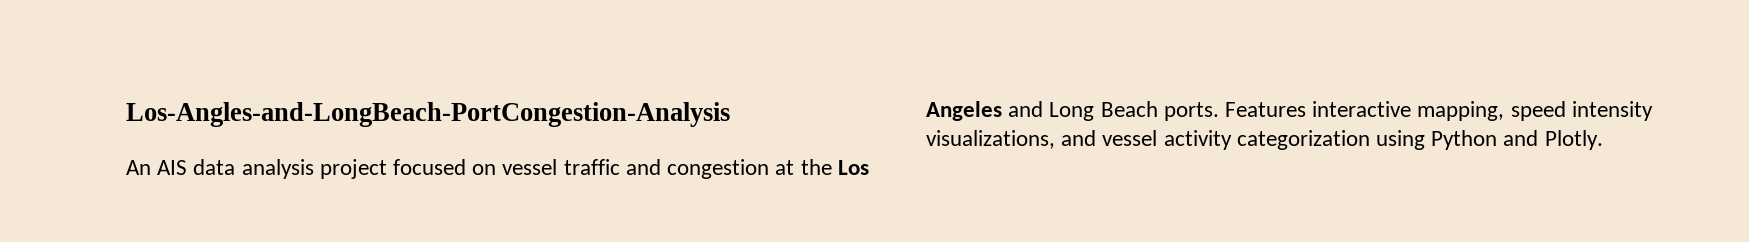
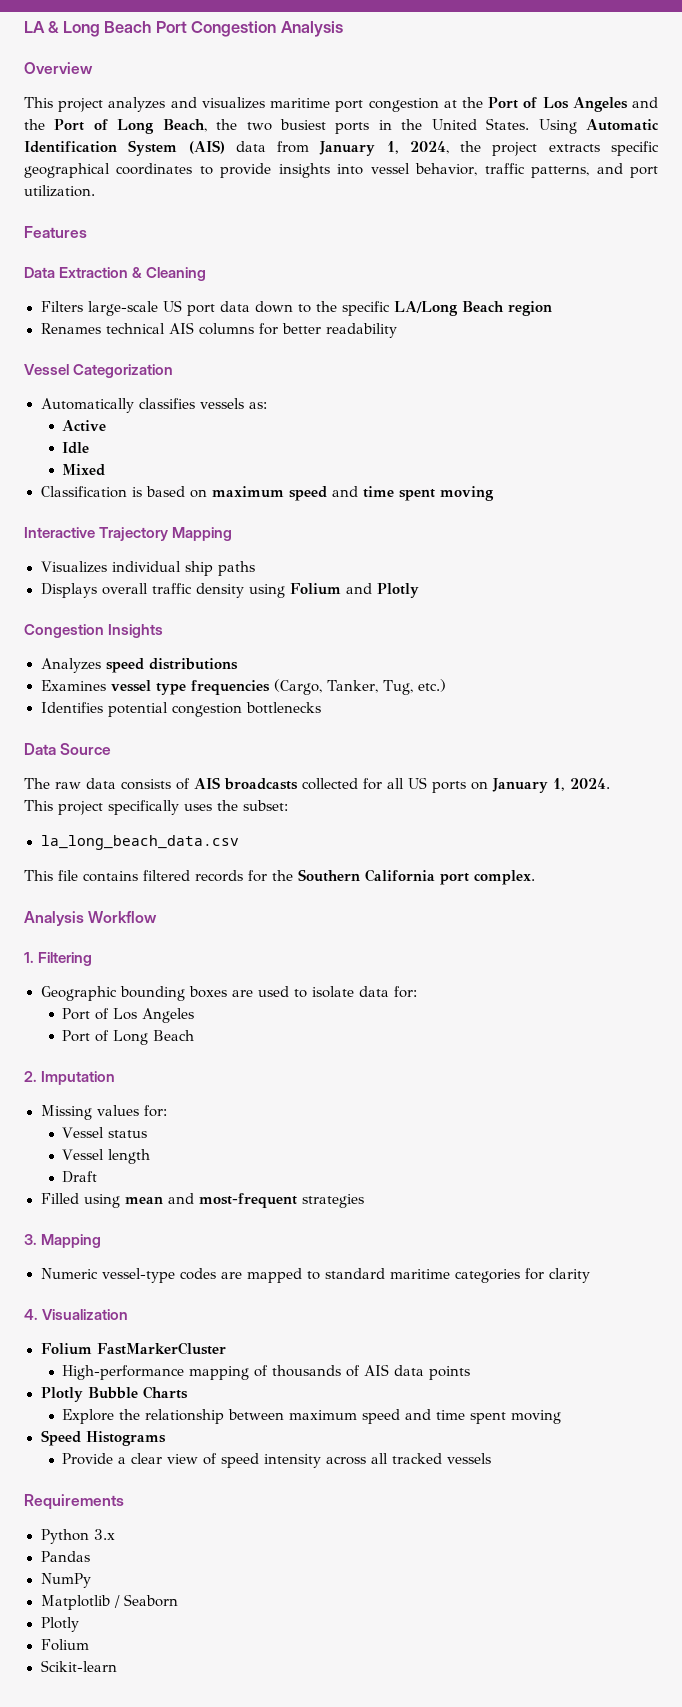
- Los-Angles-and-LongBeach-PortCongestion-Analysis
- An AIS data analysis project focused on vessel traffic and congestion at the Los Angeles and Long Beach ports. Features interactive mapping, speed intensity visualizations, and vessel activity categorization using Python and Plotly.
+ LA & Long Beach Port Congestion Analysis
+ Overview
+ This project analyzes and visualizes maritime port congestion at the Port of Los Angeles and the Port of Long Beach, the two busiest ports in the United States. Using Automatic Identification System (AIS) data from January 1, 2024, the project extracts specific geographical coordinates to provide insights into vessel behavior, traffic patterns, and port utilization.
+ Features
+ Data Extraction & Cleaning
+ Filters large-scale US port data down to the specific LA/Long Beach region
+ Renames technical AIS columns for better readability
+ Vessel Categorization
+ Automatically classifies vessels as:
+ Active
+ Idle
+ Mixed
+ Classification is based on maximum speed and time spent moving
+ Interactive Trajectory Mapping
+ Visualizes individual ship paths
+ Displays overall traffic density using Folium and Plotly
+ Congestion Insights
+ Analyzes speed distributions
+ Examines vessel type frequencies (Cargo, Tanker, Tug, etc.)
+ Identifies potential congestion bottlenecks
+ Data Source
+ The raw data consists of AIS broadcasts collected for all US ports on January 1, 2024.
+ This project specifically uses the subset:
+ la_long_beach_data.csv
+ This file contains filtered records for the Southern California port complex.
+ Analysis Workflow
+ 1. Filtering
+ Geographic bounding boxes are used to isolate data for:
+ Port of Los Angeles
+ Port of Long Beach
+ 2. Imputation
+ Missing values for:
+ Vessel status
+ Vessel length
+ Draft
+ Filled using mean and most-frequent strategies
+ 3. Mapping
+ Numeric vessel-type codes are mapped to standard maritime categories for clarity
+ 4. Visualization
+ Folium FastMarkerCluster
+ High-performance mapping of thousands of AIS data points
+ Plotly Bubble Charts
+ Explore the relationship between maximum speed and time spent moving
+ Speed Histograms
+ Provide a clear view of speed intensity across all tracked vessels
+ Requirements
+ Python 3.x
+ Pandas
+ NumPy
+ Matplotlib / Seaborn
+ Plotly
+ Folium
+ Scikit-learn

